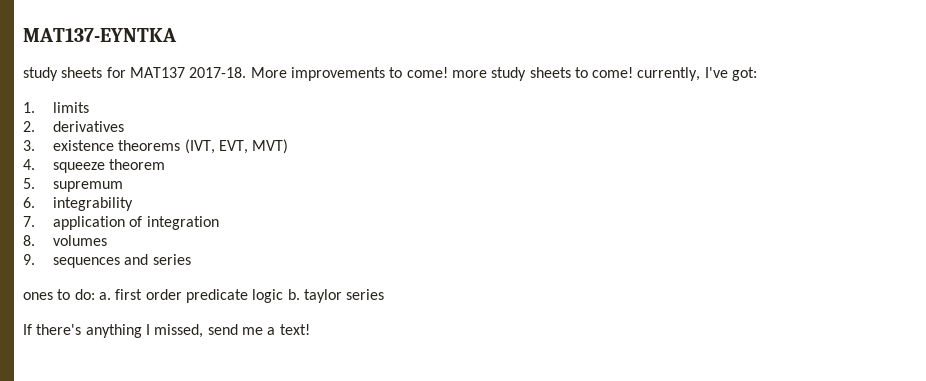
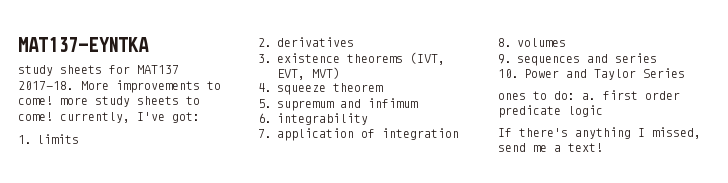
- 5. supremum
+ 5. supremum and infimum
+ 10. Power and Taylor Series
- ones to do: a. first order predicate logic b. taylor series
+ ones to do: a. first order predicate logic

